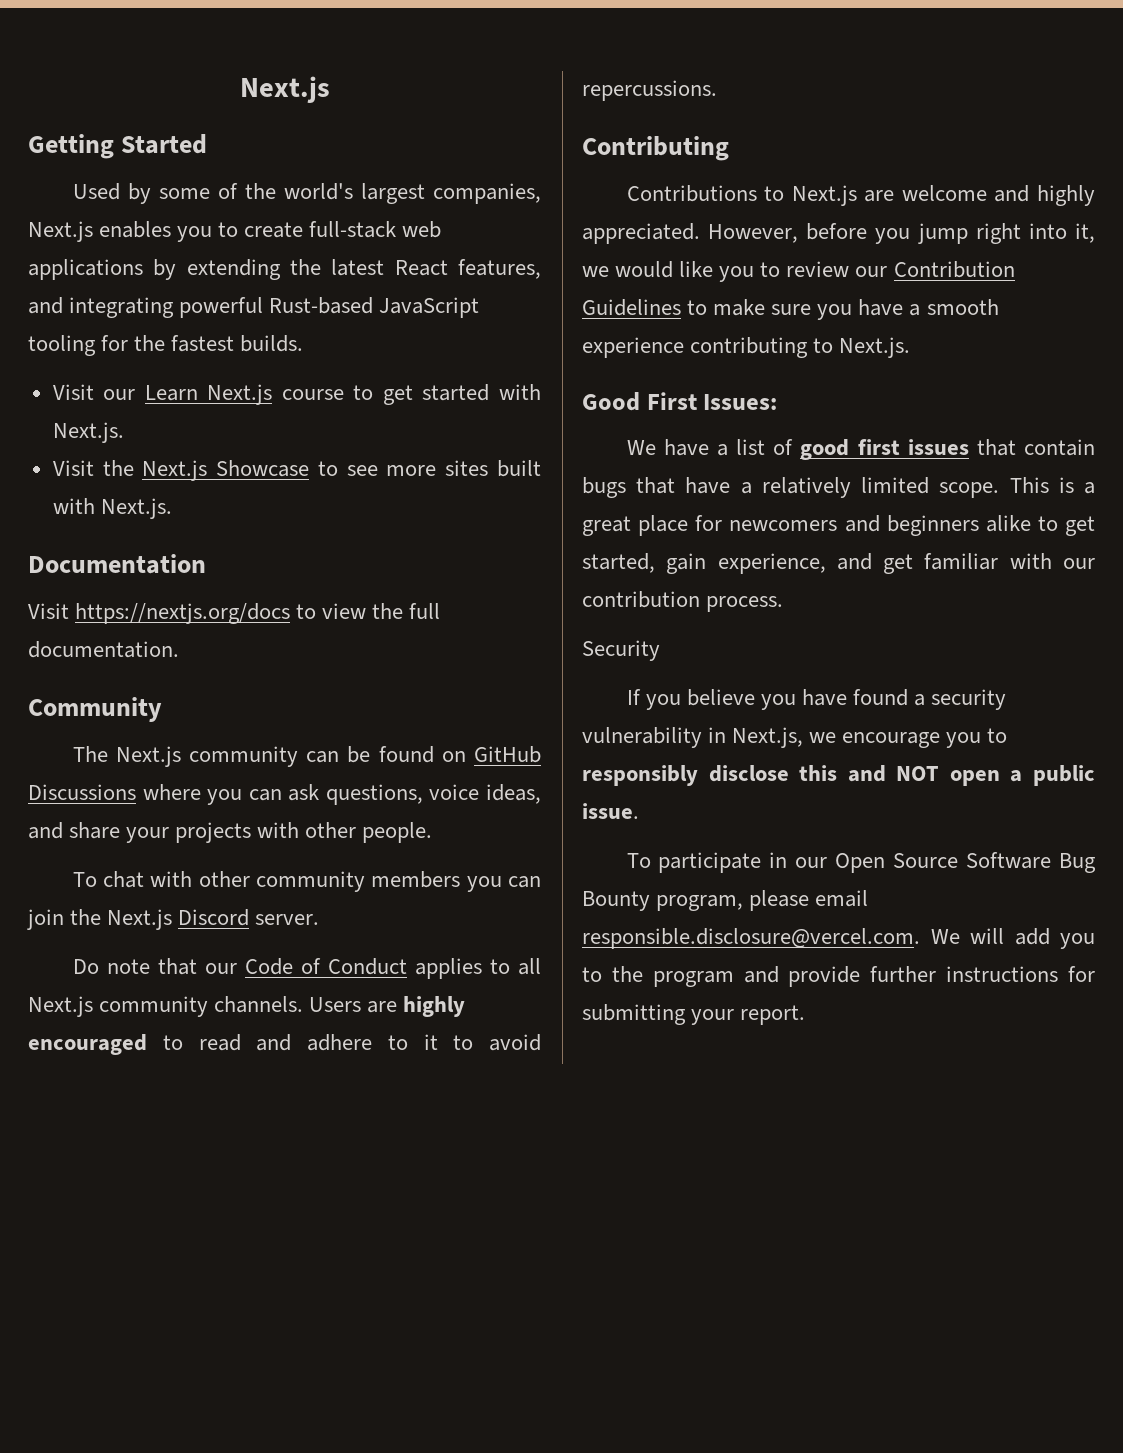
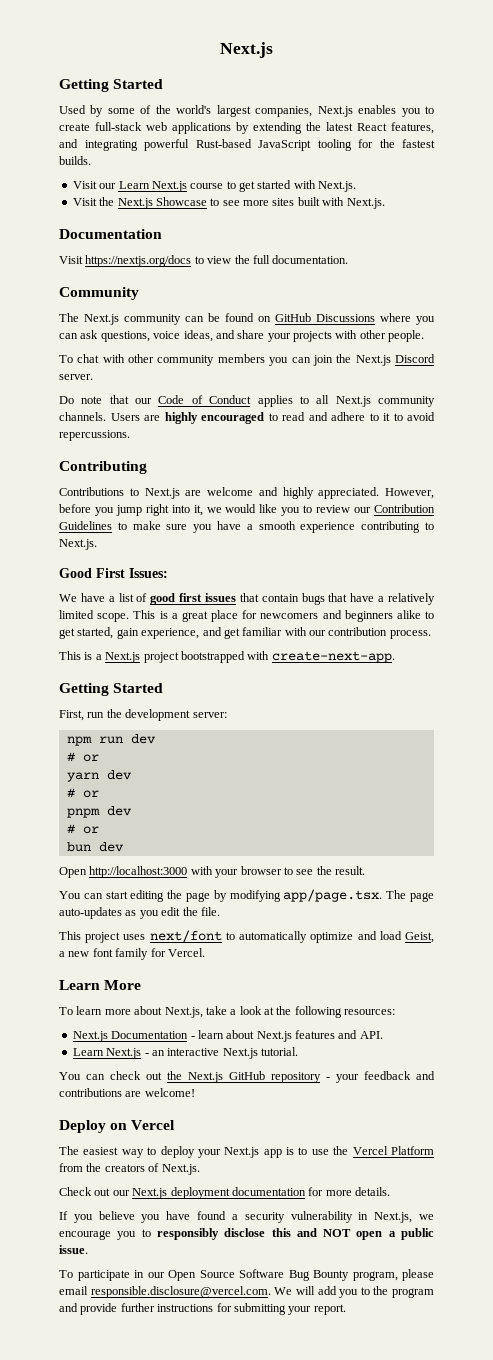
- Security
+ This is a Next.js project bootstrapped with create-next-app.
+ Getting Started
+ First, run the development server:
+ npm run dev
+ # or
+ yarn dev
+ # or
+ pnpm dev
+ # or
+ bun dev
+ Open http://localhost:3000 with your browser to see the result.
+ You can start editing the page by modifying app/page.tsx. The page auto-updates as you edit the file.
+ This project uses next/font to automatically optimize and load Geist, a new font family for Vercel.
+ Learn More
+ To learn more about Next.js, take a look at the following resources:
+ Next.js Documentation - learn about Next.js features and API.
+ Learn Next.js - an interactive Next.js tutorial.
+ You can check out the Next.js GitHub repository - your feedback and contributions are welcome!
+ Deploy on Vercel
+ The easiest way to deploy your Next.js app is to use the Vercel Platform from the creators of Next.js.
+ Check out our Next.js deployment documentation for more details.

